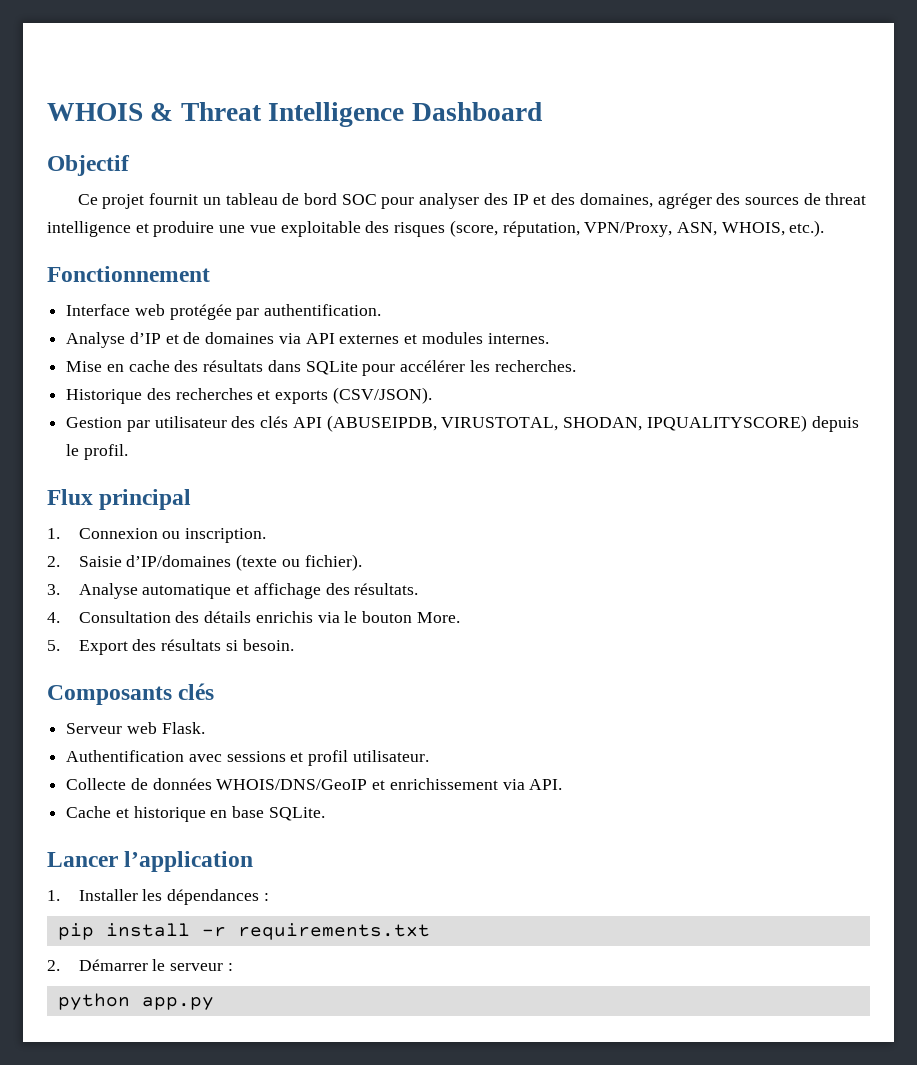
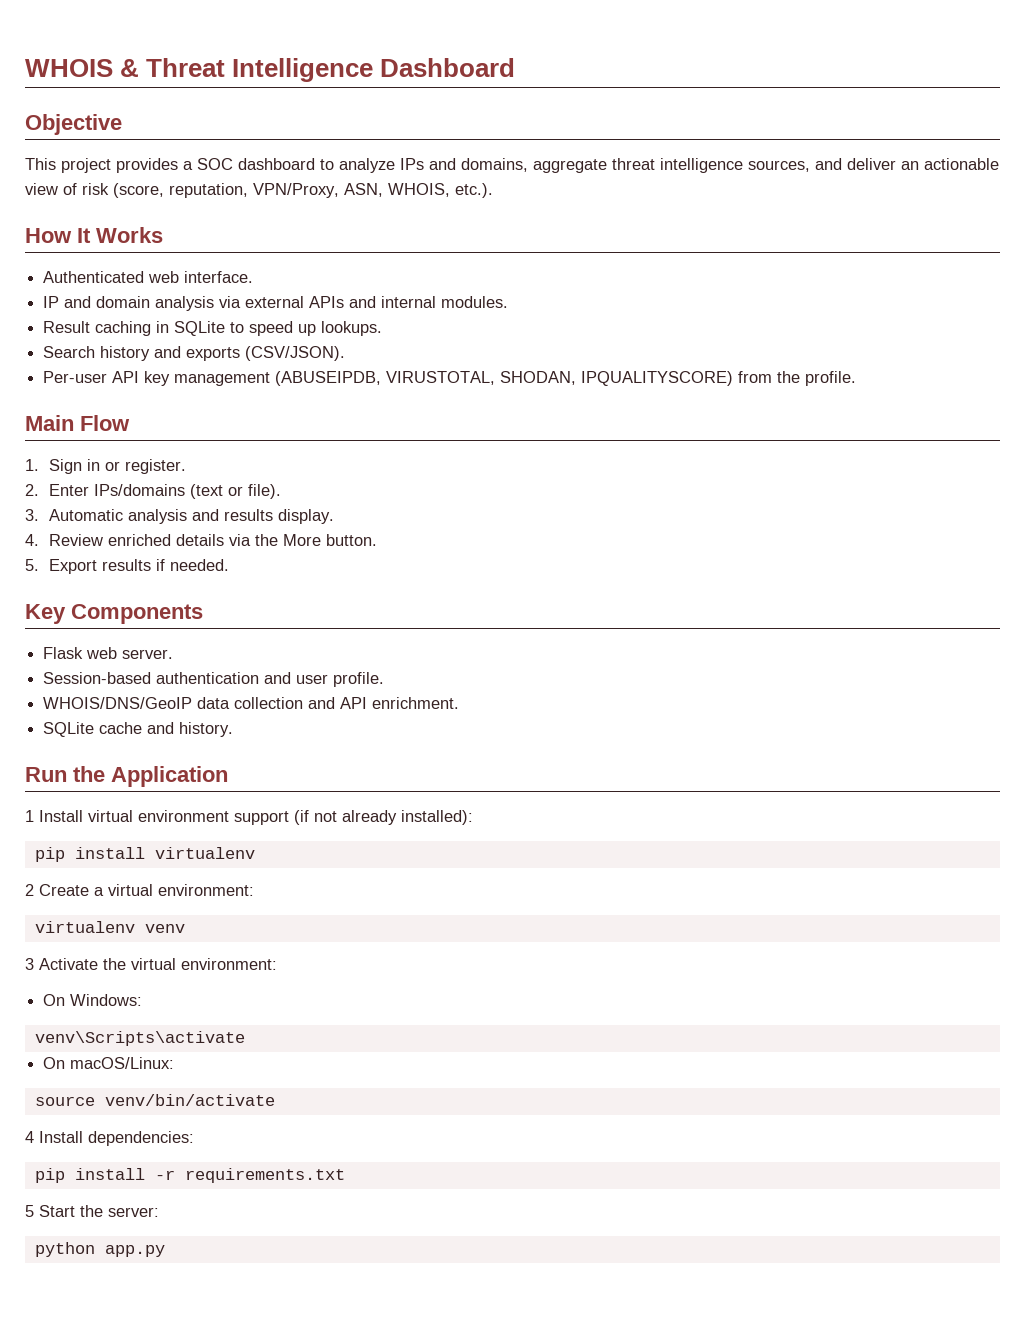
- Objectif
- Ce projet fournit un tableau de bord SOC pour analyser des IP et des domaines, agréger des sources de threat intelligence et produire une vue exploitable des risques (score, réputation, VPN/Proxy, ASN, WHOIS, etc.).
- Fonctionnement
- Interface web protégée par authentification.
- Analyse d’IP et de domaines via API externes et modules internes.
- Mise en cache des résultats dans SQLite pour accélérer les recherches.
- Historique des recherches et exports (CSV/JSON).
- Gestion par utilisateur des clés API (ABUSEIPDB, VIRUSTOTAL, SHODAN, IPQUALITYSCORE) depuis le profil.
- Flux principal
- 1. Connexion ou inscription.
- 2. Saisie d’IP/domaines (texte ou fichier).
- 3. Analyse automatique et affichage des résultats.
- 4. Consultation des détails enrichis via le bouton More.
- 5. Export des résultats si besoin.
- Composants clés
- Serveur web Flask.
- Authentification avec sessions et profil utilisateur.
- Collecte de données WHOIS/DNS/GeoIP et enrichissement via API.
- Cache et historique en base SQLite.
- Lancer l’application
- 1. Installer les dépendances :
+ Objective
+ This project provides a SOC dashboard to analyze IPs and domains, aggregate threat intelligence sources, and deliver an actionable view of risk (score, reputation, VPN/Proxy, ASN, WHOIS, etc.).
+ How It Works
+ Authenticated web interface.
+ IP and domain analysis via external APIs and internal modules.
+ Result caching in SQLite to speed up lookups.
+ Search history and exports (CSV/JSON).
+ Per-user API key management (ABUSEIPDB, VIRUSTOTAL, SHODAN, IPQUALITYSCORE) from the profile.
+ Main Flow
+ 1. Sign in or register.
+ 2. Enter IPs/domains (text or file).
+ 3. Automatic analysis and results display.
+ 4. Review enriched details via the More button.
+ 5. Export results if needed.
+ Key Components
+ Flask web server.
+ Session-based authentication and user profile.
+ WHOIS/DNS/GeoIP data collection and API enrichment.
+ SQLite cache and history.
+ Run the Application
+ 1 Install virtual environment support (if not already installed):
+ pip install virtualenv
+ 2 Create a virtual environment:
+ virtualenv venv
+ 3 Activate the virtual environment:
+ On Windows:
+ venv\Scripts\activate
+ On macOS/Linux:
+ source venv/bin/activate
+ 4 Install dependencies:
- 2. Démarrer le serveur :
+ 5 Start the server:

